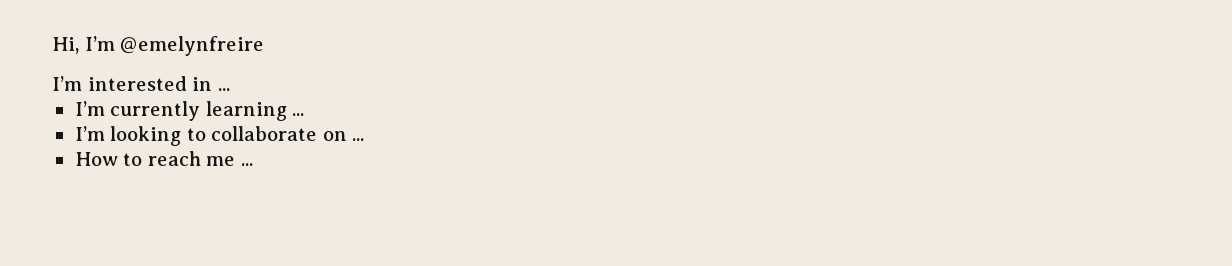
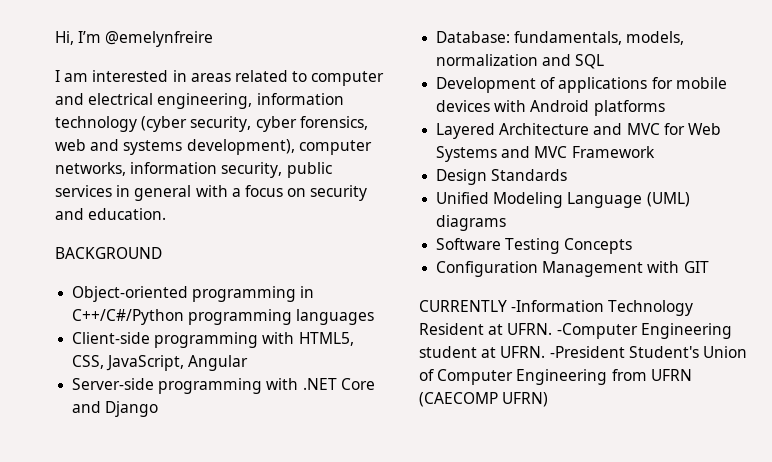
- I’m interested in ...
- I’m currently learning ...
- I’m looking to collaborate on ...
- How to reach me ...
+ I am interested in areas related to computer and electrical engineering, information technology (cyber security, cyber forensics, web and systems development), computer networks, information security, public services in general with a focus on security and education.
+ BACKGROUND
+ Object-oriented programming in C++/C#/Python programming languages
+ Client-side programming with HTML5, CSS, JavaScript, Angular
+ Server-side programming with .NET Core and Django
+ Database: fundamentals, models, normalization and SQL
+ Development of applications for mobile devices with Android platforms
+ Layered Architecture and MVC for Web Systems and MVC Framework
+ Design Standards
+ Unified Modeling Language (UML) diagrams
+ Software Testing Concepts
+ Configuration Management with GIT
+ CURRENTLY -Information Technology Resident at UFRN. -Computer Engineering student at UFRN. -President Student's Union of Computer Engineering from UFRN (CAECOMP UFRN)

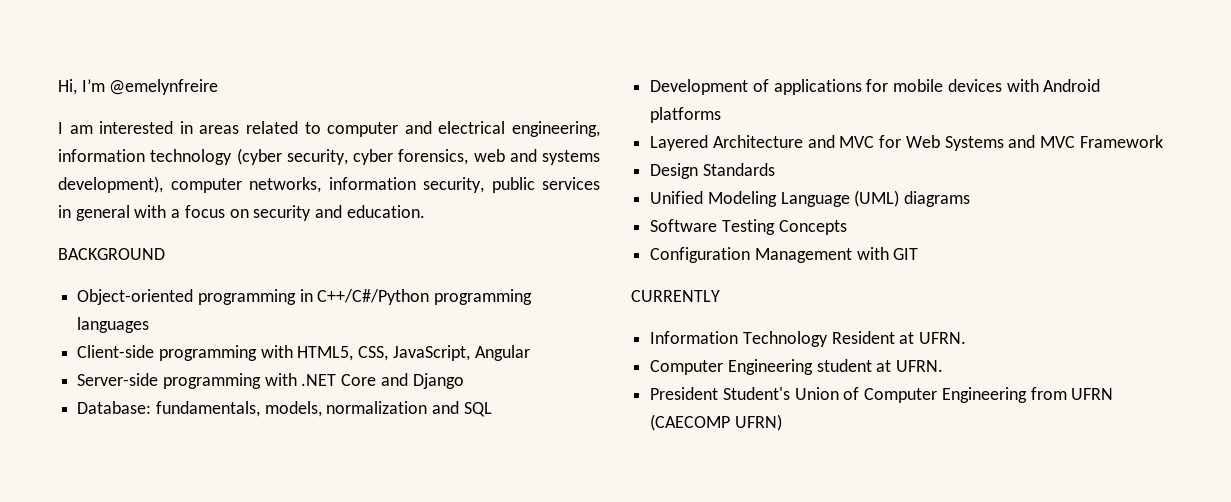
- CURRENTLY -Information Technology Resident at UFRN. -Computer Engineering student at UFRN. -President Student's Union of Computer Engineering from UFRN (CAECOMP UFRN)
+ CURRENTLY
+ Information Technology Resident at UFRN.
+ Computer Engineering student at UFRN.
+ President Student's Union of Computer Engineering from UFRN (CAECOMP UFRN)

